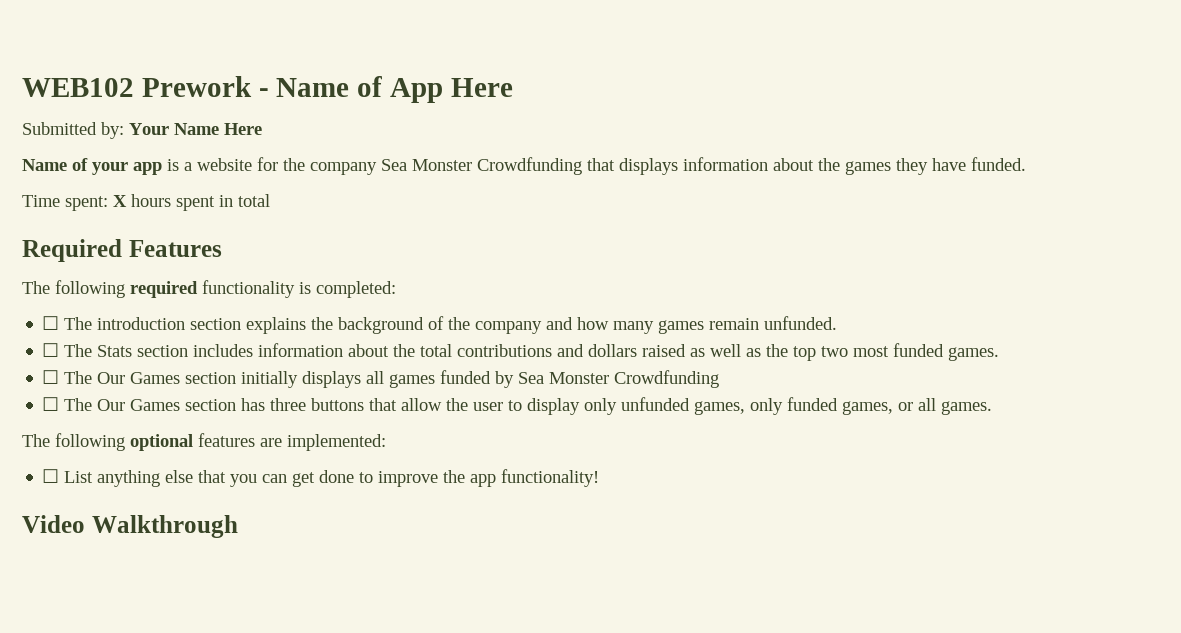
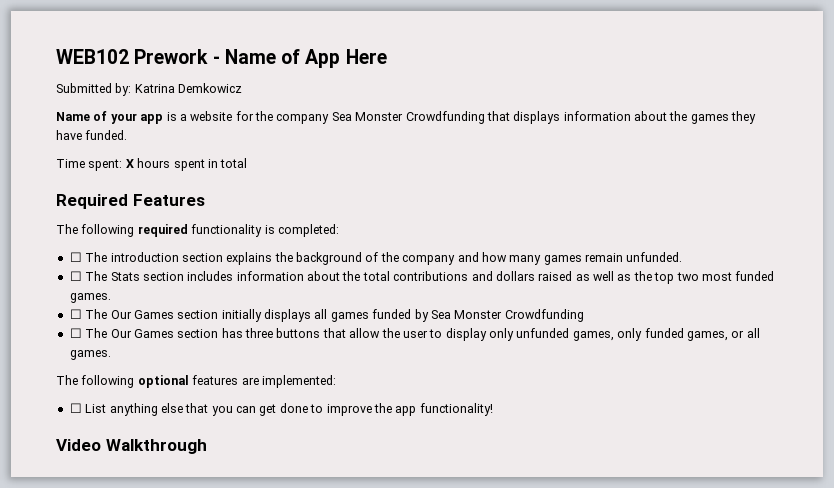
- Submitted by: Your Name Here
+ Submitted by: Katrina Demkowicz

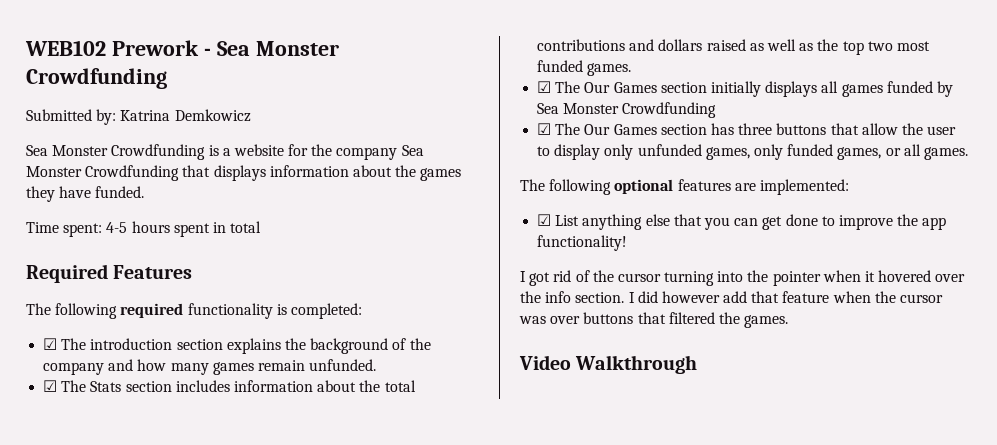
- WEB102 Prework - Name of App Here
+ WEB102 Prework - Sea Monster Crowdfunding
- Name of your app is a website for the company Sea Monster Crowdfunding that displays information about the games they have funded.
+ Sea Monster Crowdfunding is a website for the company Sea Monster Crowdfunding that displays information about the games they have funded.
- Time spent: X hours spent in total
+ Time spent: 4-5 hours spent in total
- ☐ The introduction section explains the background of the company and how many games remain unfunded.
+ ☑ The introduction section explains the background of the company and how many games remain unfunded.
- ☐ The Stats section includes information about the total contributions and dollars raised as well as the top two most funded games.
+ ☑ The Stats section includes information about the total contributions and dollars raised as well as the top two most funded games.
- ☐ The Our Games section initially displays all games funded by Sea Monster Crowdfunding
+ ☑ The Our Games section initially displays all games funded by Sea Monster Crowdfunding
- ☐ The Our Games section has three buttons that allow the user to display only unfunded games, only funded games, or all games.
+ ☑ The Our Games section has three buttons that allow the user to display only unfunded games, only funded games, or all games.
- ☐ List anything else that you can get done to improve the app functionality!
+ ☑ List anything else that you can get done to improve the app functionality!
+ I got rid of the cursor turning into the pointer when it hovered over the info section. I did however add that feature when the cursor was over buttons that filtered the games.

